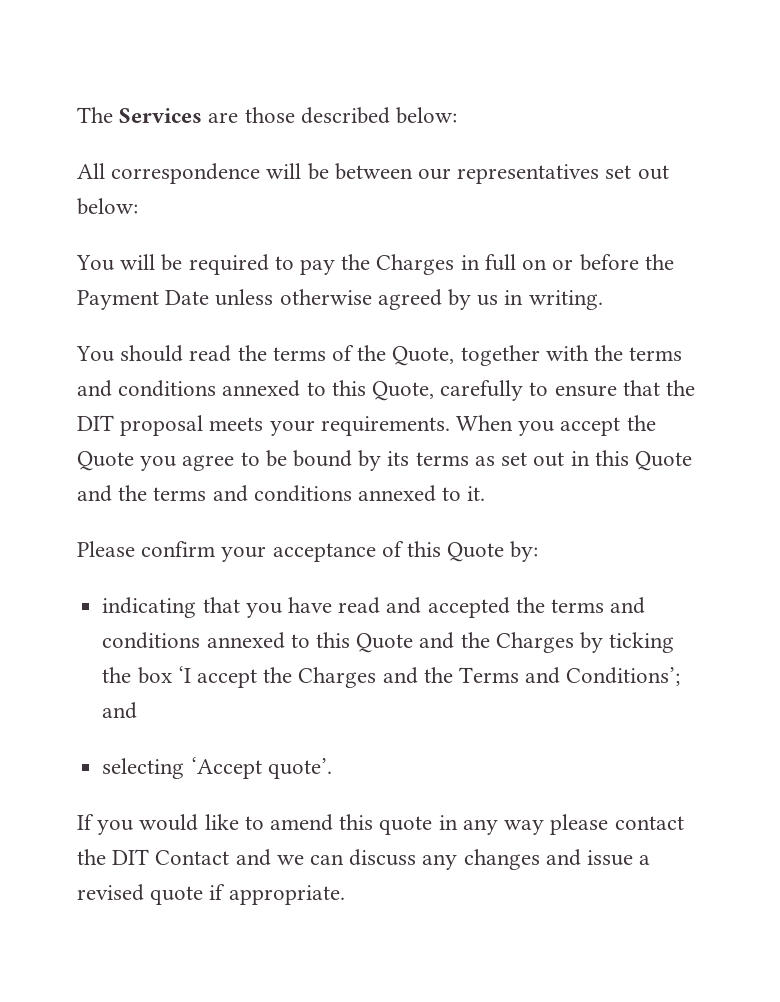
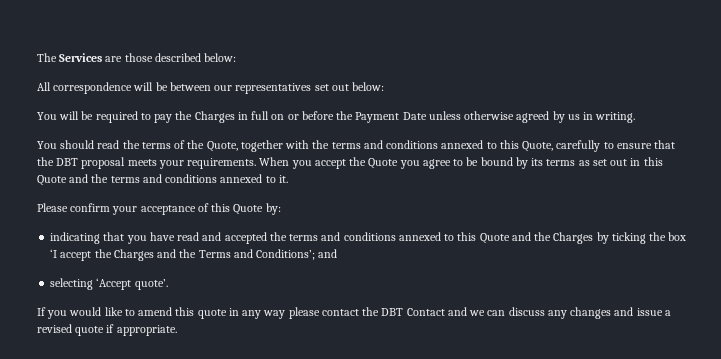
- You should read the terms of the Quote, together with the terms and conditions annexed to this Quote, carefully to ensure that the DIT proposal meets your requirements.
+ You should read the terms of the Quote, together with the terms and conditions annexed to this Quote, carefully to ensure that the DBT proposal meets your requirements.
- If you would like to amend this quote in any way please contact the DIT Contact and we can discuss any changes and issue a revised quote if appropriate.
+ If you would like to amend this quote in any way please contact the DBT Contact and we can discuss any changes and issue a revised quote if appropriate.

